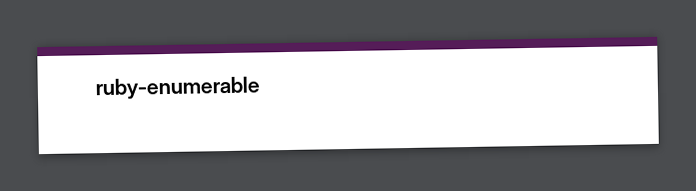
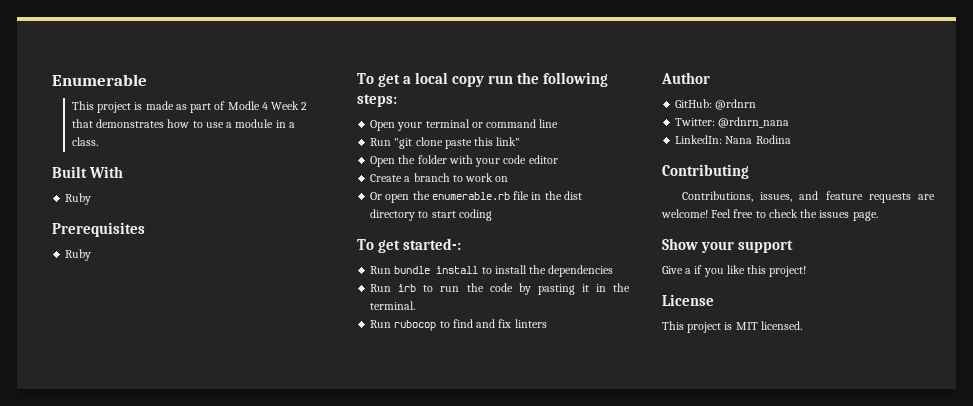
- ruby-enumerable
+ Enumerable
+ This project is made as part of Modle 4 Week 2 that demonstrates how to use a module in a class.
+ Built With
+ Ruby
+ Prerequisites
+ Ruby
+ To get a local copy run the following steps:
+ Open your terminal or command line
+ Run "git clone paste this link"
+ Open the folder with your code editor
+ Create a branch to work on
+ Or open the enumerable.rb file in the dist directory to start coding
+ To get started-:
+ Run bundle install to install the dependencies
+ Run irb to run the code by pasting it in the terminal.
+ Run rubocop to find and fix linters
+ Author
+ GitHub: @rdnrn
+ Twitter: @rdnrn_nana
+ LinkedIn: Nana Rodina
+ Contributing
+ Contributions, issues, and feature requests are welcome! Feel free to check the issues page.
+ Show your support
+ Give a if you like this project!
+ License
+ This project is MIT licensed.

